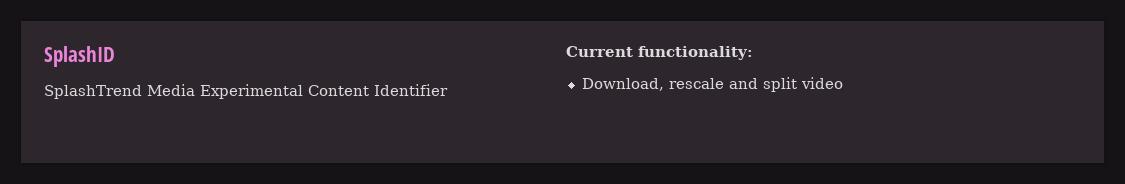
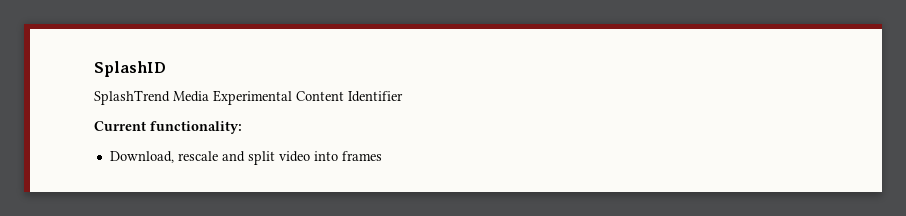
- Download, rescale and split video
+ Download, rescale and split video into frames

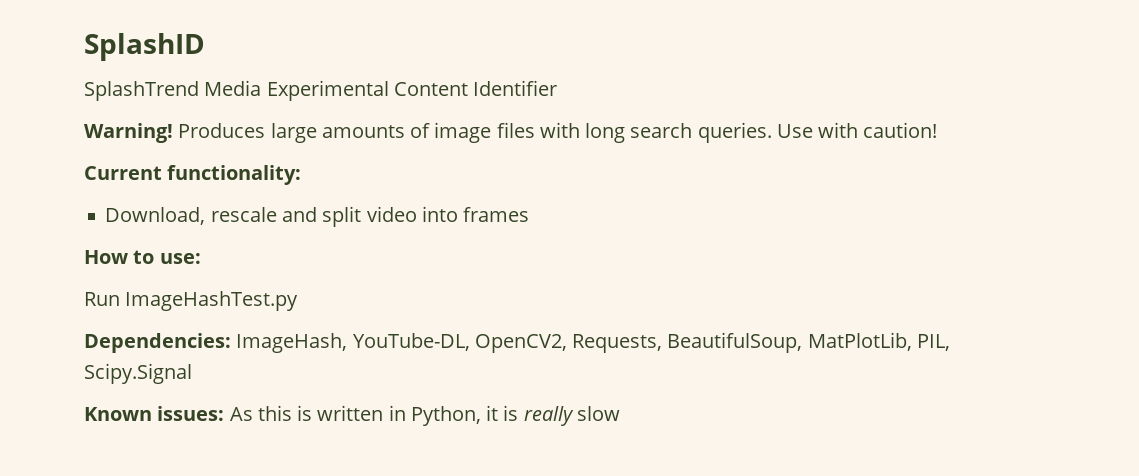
+ Warning! Produces large amounts of image files with long search queries. Use with caution!
+ How to use:
+ Run ImageHashTest.py
+ Dependencies: ImageHash, YouTube-DL, OpenCV2, Requests, BeautifulSoup, MatPlotLib, PIL, Scipy.Signal
+ Known issues: As this is written in Python, it is really slow

